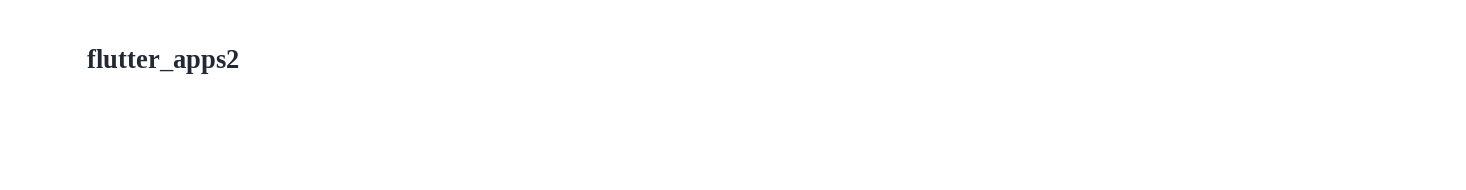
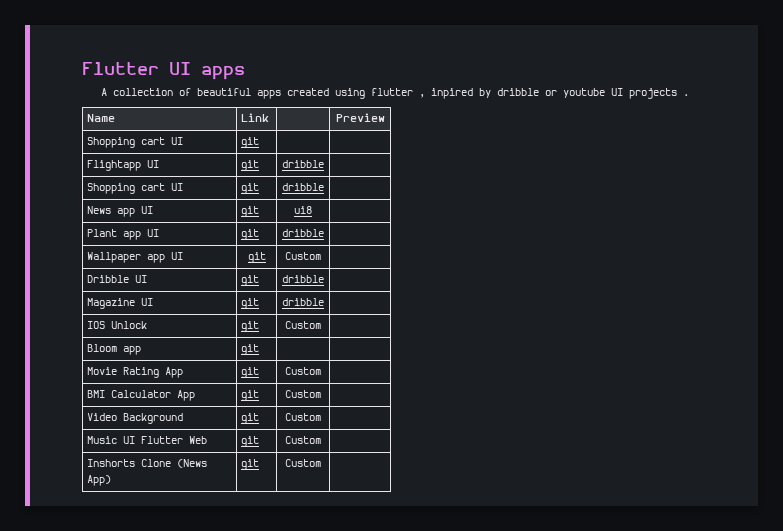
- flutter_apps2
+ Flutter UI apps
+ A collection of beautiful apps created using flutter , inpired by dribble or youtube UI projects .
+ Name | Link | | Preview
+ Shopping cart UI | git | |
+ Flightapp UI | git | dribble |
+ Shopping cart UI | git | dribble |
+ News app UI | git | ui8 |
+ Plant app UI | git | dribble |
+ Wallpaper app UI | git | Custom |
+ Dribble UI | git | dribble |
+ Magazine UI | git | dribble |
+ IOS Unlock | git | Custom |
+ Bloom app | git | |
+ Movie Rating App | git | Custom |
+ BMI Calculator App | git | Custom |
+ Video Background | git | Custom |
+ Music UI Flutter Web | git | Custom |
+ Inshorts Clone (News App) | git | Custom |

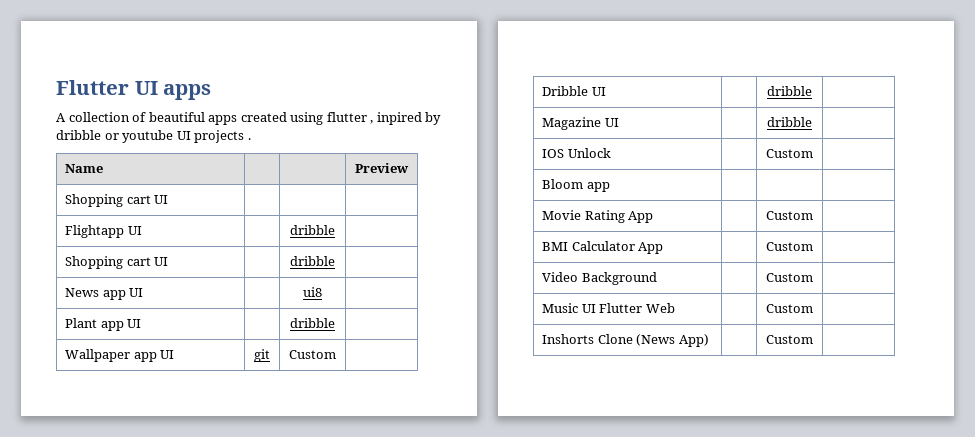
- Name | Link | | Preview
+ Name | | | Preview
- Shopping cart UI | git | |
+ Shopping cart UI | | |
- Flightapp UI | git | dribble |
+ Flightapp UI | | dribble |
- Shopping cart UI | git | dribble |
+ Shopping cart UI | | dribble |
- News app UI | git | ui8 |
+ News app UI | | ui8 |
- Plant app UI | git | dribble |
+ Plant app UI | | dribble |
- Dribble UI | git | dribble |
+ Dribble UI | | dribble |
- Magazine UI | git | dribble |
+ Magazine UI | | dribble |
- IOS Unlock | git | Custom |
+ IOS Unlock | | Custom |
- Bloom app | git | |
+ Bloom app | | |
- Movie Rating App | git | Custom |
+ Movie Rating App | | Custom |
- BMI Calculator App | git | Custom |
+ BMI Calculator App | | Custom |
- Video Background | git | Custom |
+ Video Background | | Custom |
- Music UI Flutter Web | git | Custom |
+ Music UI Flutter Web | | Custom |
- Inshorts Clone (News App) | git | Custom |
+ Inshorts Clone (News App) | | Custom |

